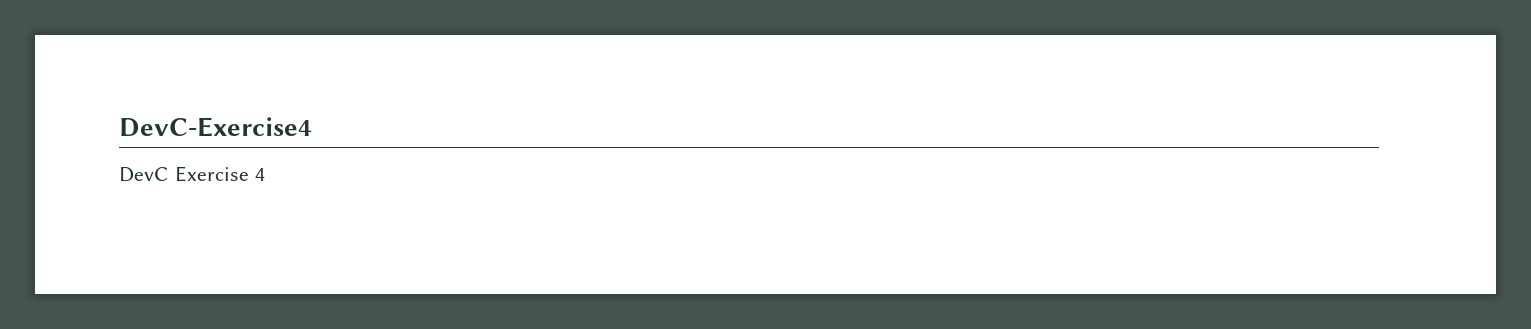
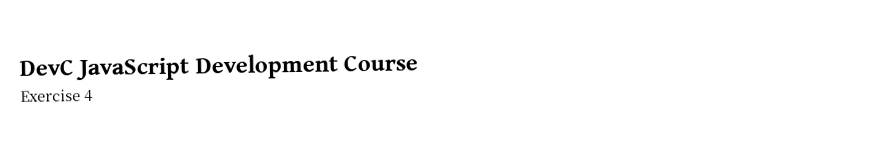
- DevC-Exercise4
- DevC Exercise 4
+ DevC JavaScript Development Course
+ Exercise 4

